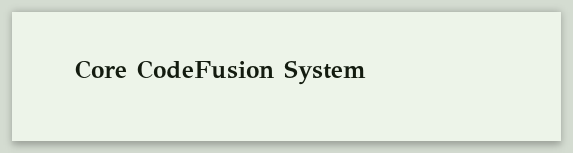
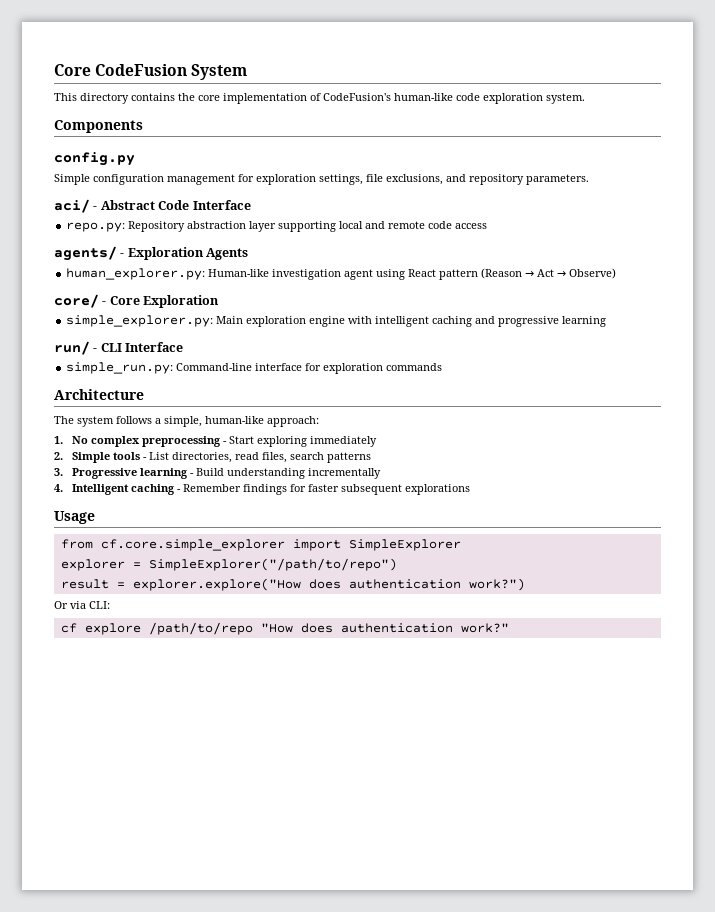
+ This directory contains the core implementation of CodeFusion's human-like code exploration system.
+ Components
+ config.py
+ Simple configuration management for exploration settings, file exclusions, and repository parameters.
+ aci/ - Abstract Code Interface
+ repo.py: Repository abstraction layer supporting local and remote code access
+ agents/ - Exploration Agents
+ human_explorer.py: Human-like investigation agent using React pattern (Reason → Act → Observe)
+ core/ - Core Exploration
+ simple_explorer.py: Main exploration engine with intelligent caching and progressive learning
+ run/ - CLI Interface
+ simple_run.py: Command-line interface for exploration commands
+ Architecture
+ The system follows a simple, human-like approach:
+ 1. No complex preprocessing - Start exploring immediately
+ 2. Simple tools - List directories, read files, search patterns
+ 3. Progressive learning - Build understanding incrementally
+ 4. Intelligent caching - Remember findings for faster subsequent explorations
+ Usage
+ from cf.core.simple_explorer import SimpleExplorer
+ explorer = SimpleExplorer("/path/to/repo")
+ result = explorer.explore("How does authentication work?")
+ Or via CLI:
+ cf explore /path/to/repo "How does authentication work?"

